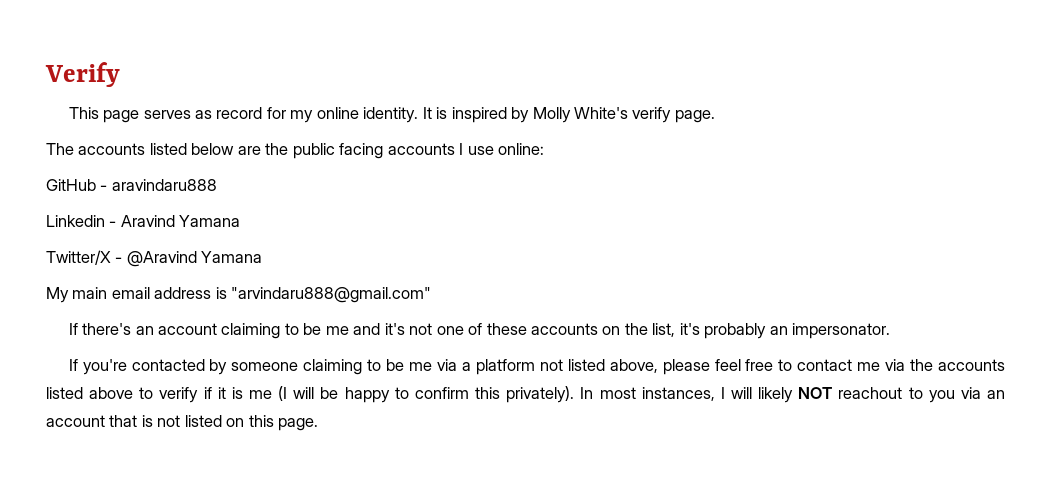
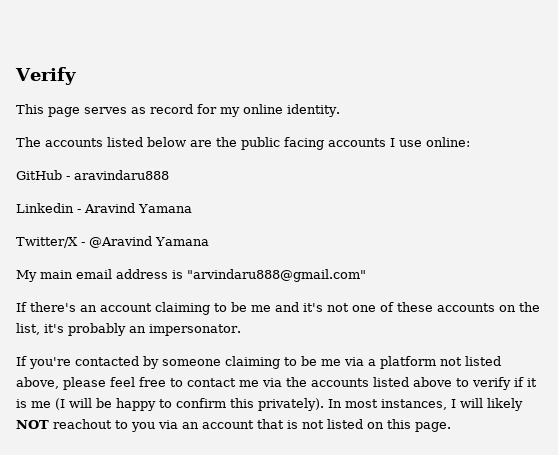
- It is inspired by Molly White's verify page.

